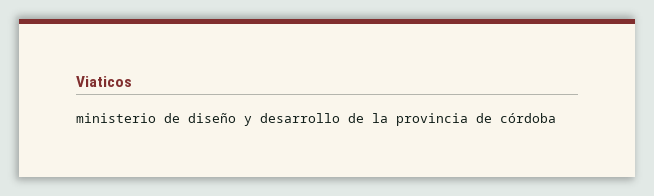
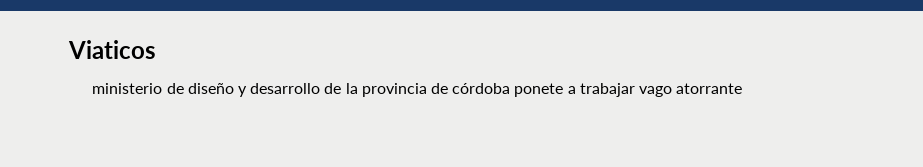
- ministerio de diseño y desarrollo de la provincia de córdoba
+ ministerio de diseño y desarrollo de la provincia de córdoba ponete a trabajar vago atorrante

